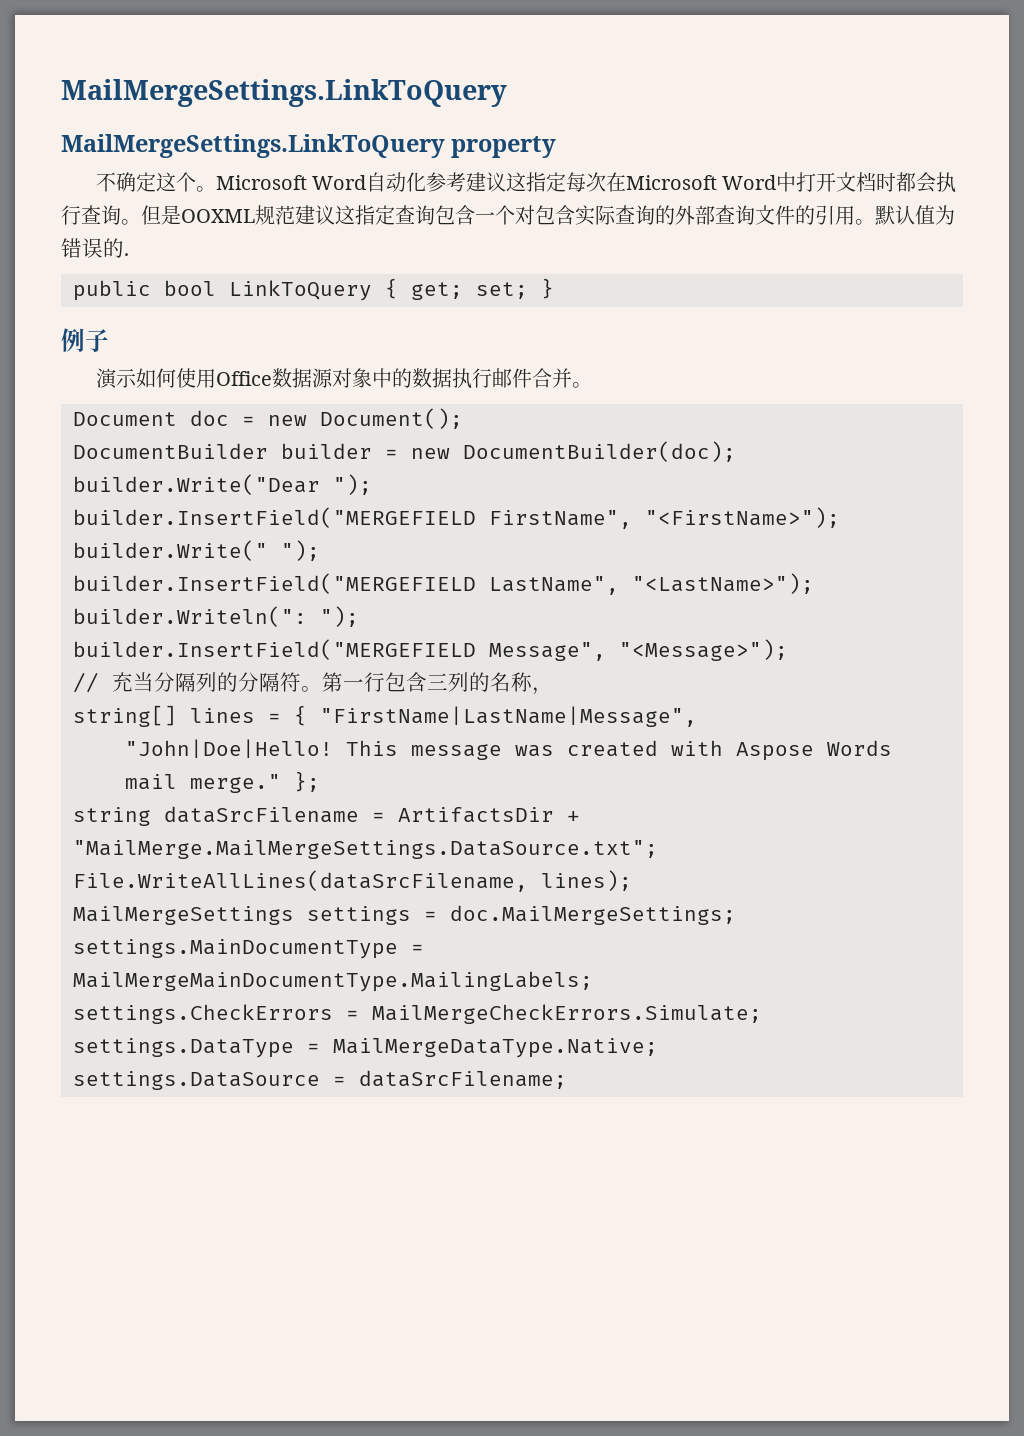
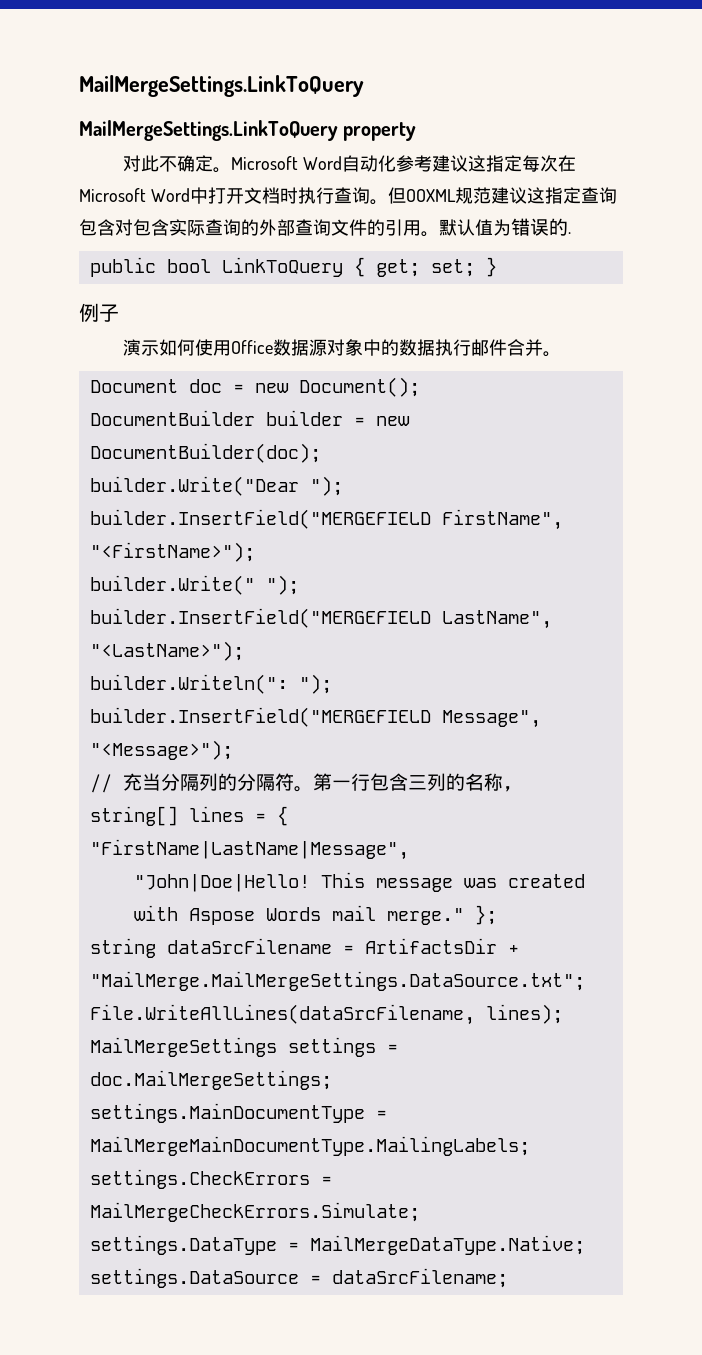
- 不确定这个。
+ 对此不确定。
- Microsoft Word自动化参考建议这指定每次在Microsoft Word中打开文档时都会执行查询。
+ Microsoft Word自动化参考建议这指定每次在Microsoft Word中打开文档时执行查询。
- 但是OOXML规范建议这指定查询包含一个对包含实际查询的外部查询文件的引用。
+ 但OOXML规范建议这指定查询包含对包含实际查询的外部查询文件的引用。

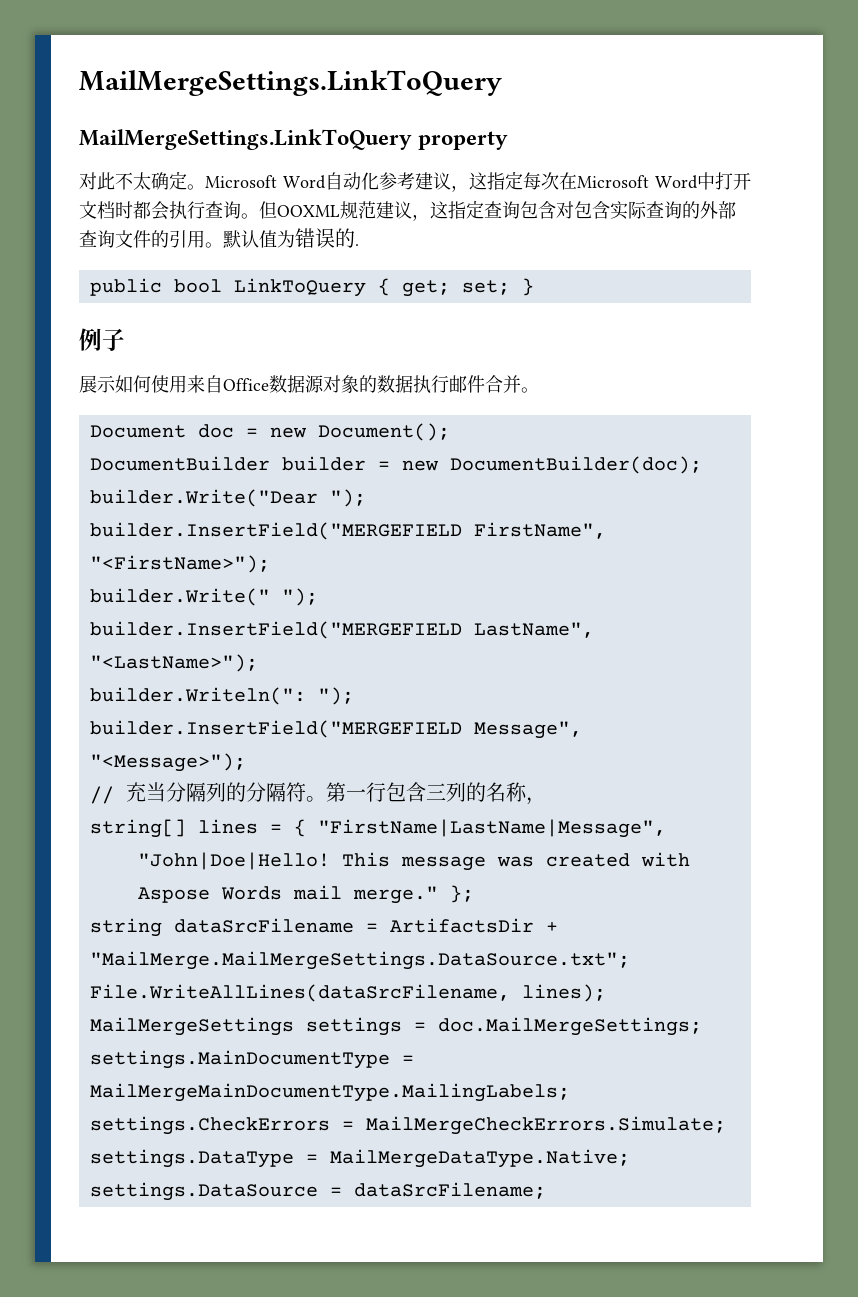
- 对此不确定。
+ 对此不太确定。
- Microsoft Word自动化参考建议这指定每次在Microsoft Word中打开文档时执行查询。
+ Microsoft Word自动化参考建议，这指定每次在Microsoft Word中打开文档时都会执行查询。
- 但OOXML规范建议这指定查询包含对包含实际查询的外部查询文件的引用。
+ 但OOXML规范建议，这指定查询包含对包含实际查询的外部查询文件的引用。
- 演示如何使用Office数据源对象中的数据执行邮件合并。
+ 展示如何使用来自Office数据源对象的数据执行邮件合并。

